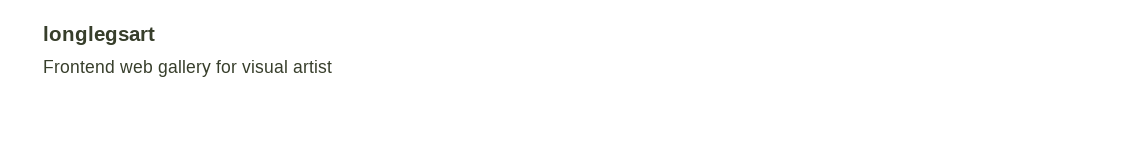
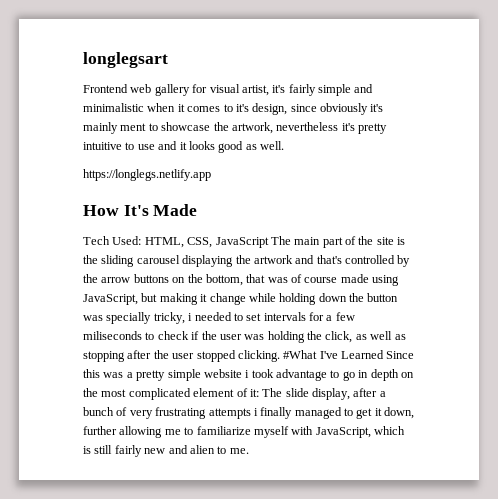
- Frontend web gallery for visual artist
+ Frontend web gallery for visual artist, it's fairly simple and minimalistic when it comes to it's design, since obviously it's mainly ment to showcase the artwork, nevertheless it's pretty intuitive to use and it looks good as well.
+ https://longlegs.netlify.app
+ How It's Made
+ Tech Used: HTML, CSS, JavaScript The main part of the site is the sliding carousel displaying the artwork and that's controlled by the arrow buttons on the bottom, that was of course made using JavaScript, but making it change while holding down the button was specially tricky, i needed to set intervals for a few miliseconds to check if the user was holding the click, as well as stopping after the user stopped clicking. #What I've Learned Since this was a pretty simple website i took advantage to go in depth on the most complicated element of it: The slide display, after a bunch of very frustrating attempts i finally managed to get it down, further allowing me to familiarize myself with JavaScript, which is still fairly new and alien to me.

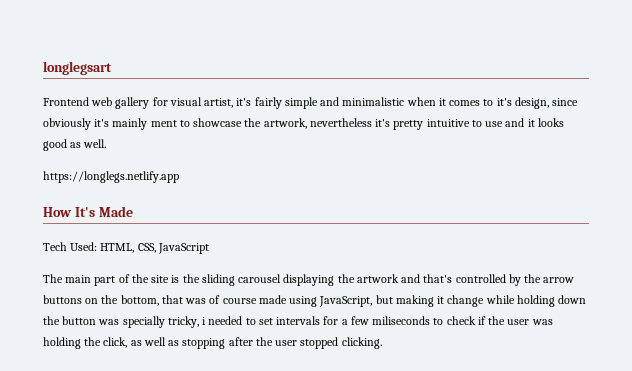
- HTML, CSS, JavaScript The main part of the site is the sliding carousel displaying the artwork and that's controlled by the arrow buttons on the bottom, that was of course made using JavaScript, but making it change while holding down the button was specially tricky, i needed to set intervals for a few miliseconds to check if the user was holding the click, as well as stopping after the user stopped clicking. #What I've Learned Since this was a pretty simple website i took advantage to go in depth on the most complicated element of it: The slide display, after a bunch of very frustrating attempts i finally managed to get it down, further allowing me to familiarize myself with JavaScript, which is still fairly new and alien to me.
+ HTML, CSS, JavaScript
+ The main part of the site is the sliding carousel displaying the artwork and that's controlled by the arrow buttons on the bottom, that was of course made using JavaScript, but making it change while holding down the button was specially tricky, i needed to set intervals for a few miliseconds to check if the user was holding the click, as well as stopping after the user stopped clicking.

